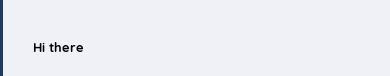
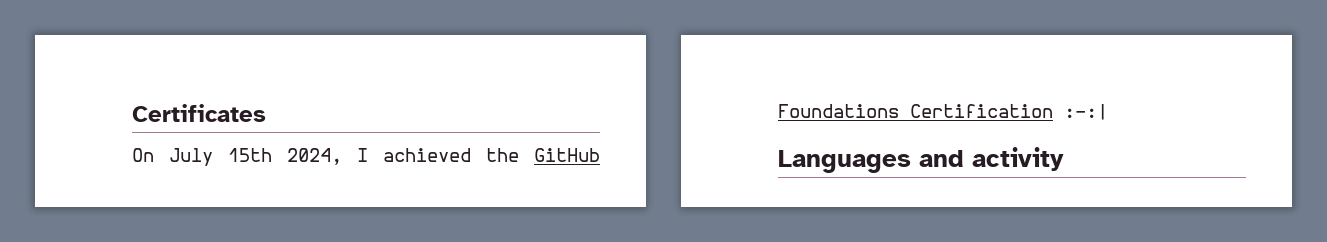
- Hi there
+ Certificates
+ On July 15th 2024, I achieved the GitHub Foundations Certification :-:|
+ Languages and activity

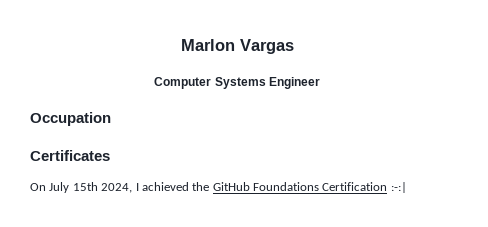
+ Marlon Vargas
+ Computer Systems Engineer
+ Occupation
- Languages and activity

